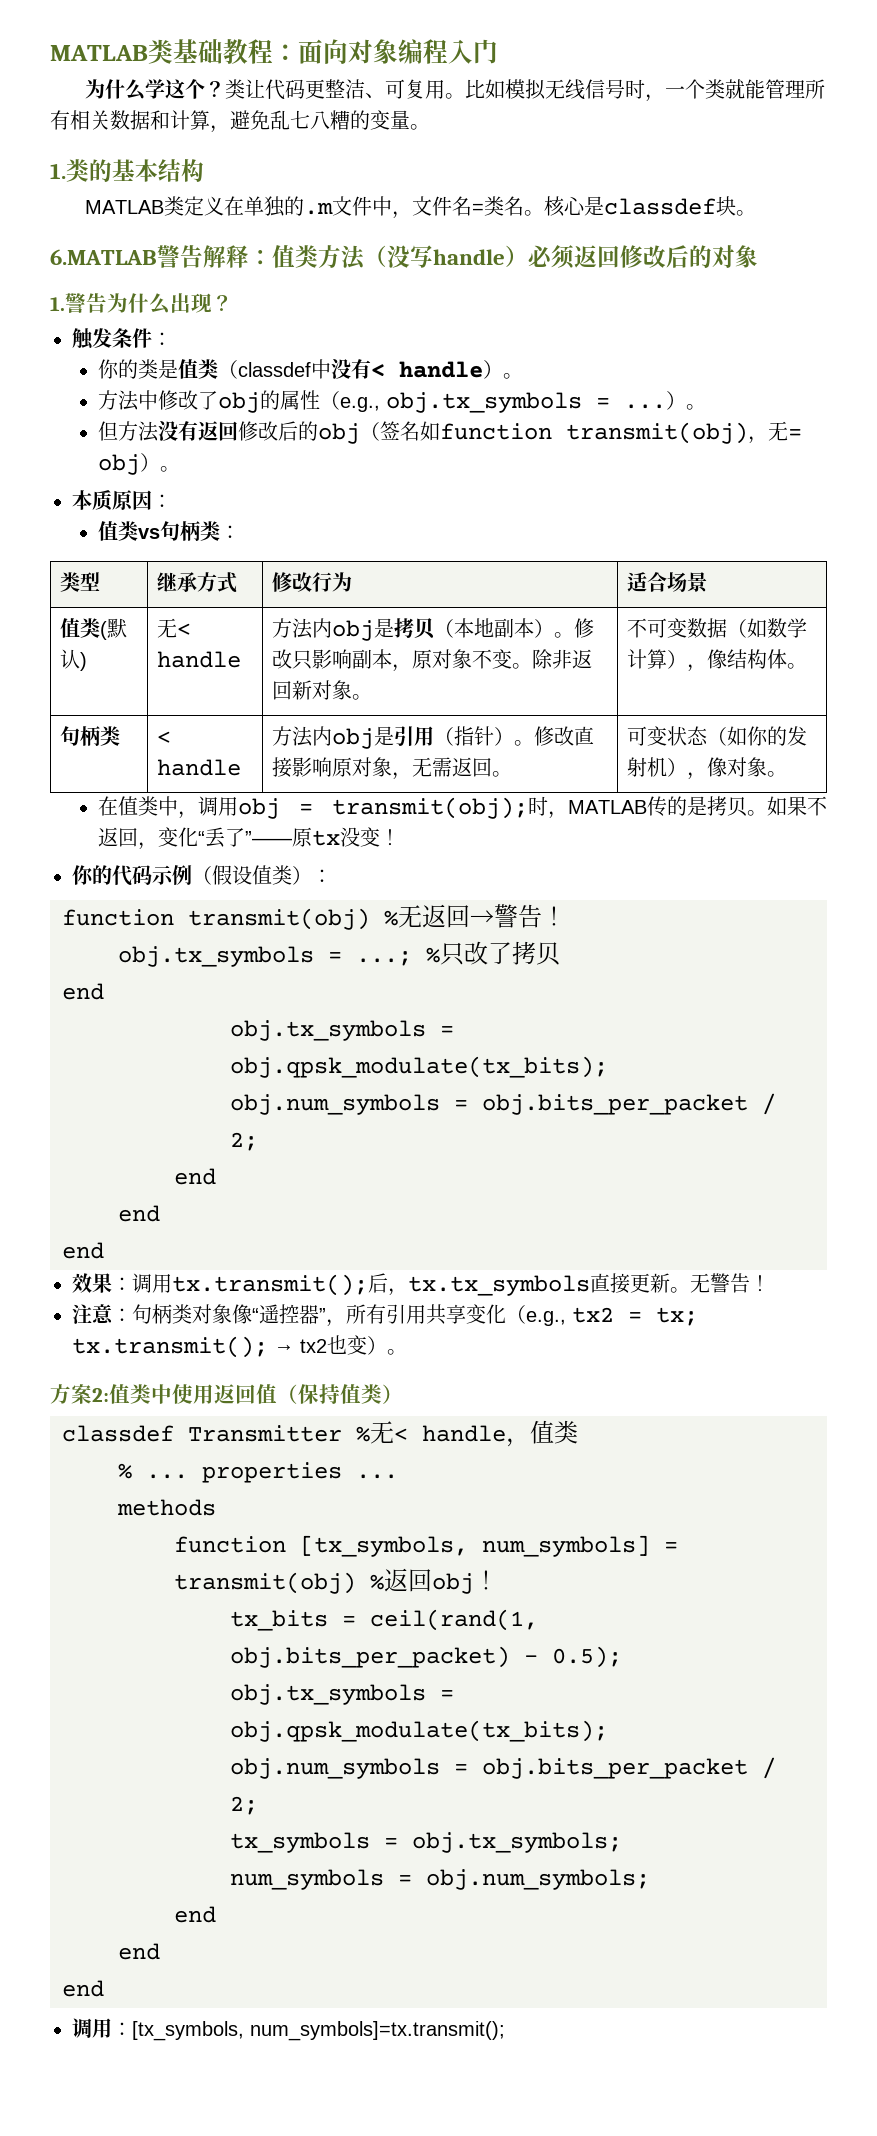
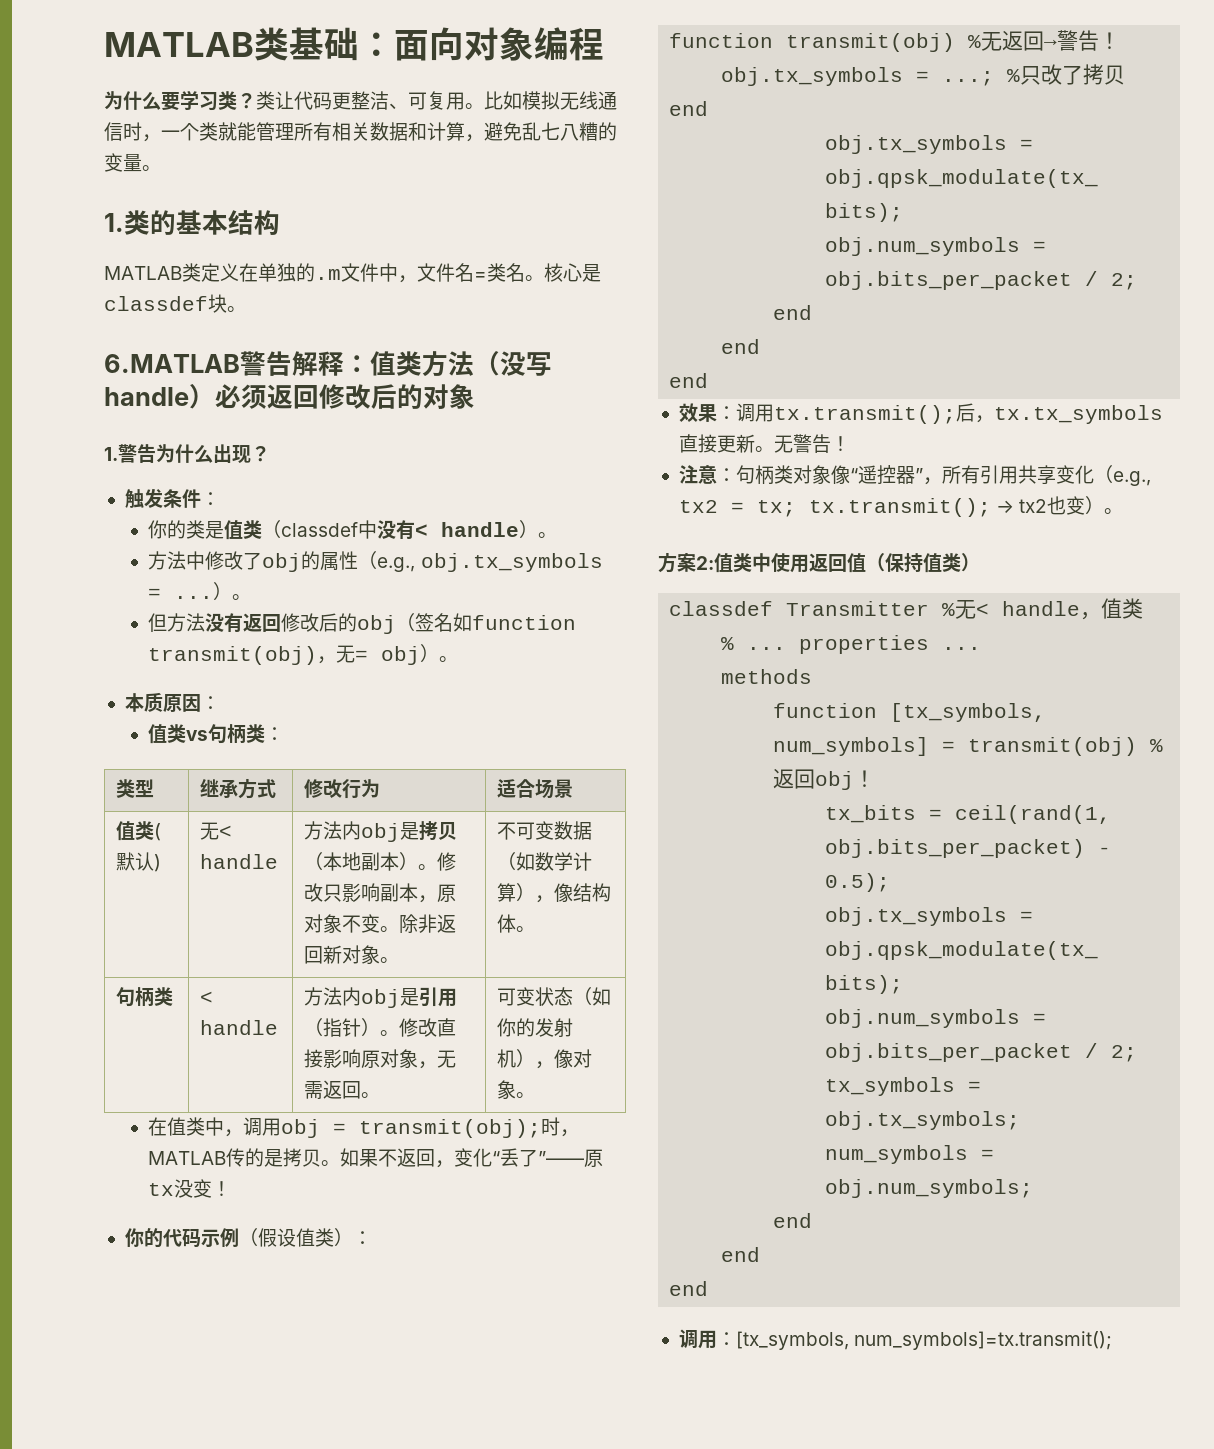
- MATLAB类基础教程：面向对象编程入门
- 为什么学这个？
+ MATLAB类基础：面向对象编程
+ 为什么要学习类？
- 比如模拟无线信号时，一个类就能管理所有相关数据和计算，避免乱七八糟的变量。
+ 比如模拟无线通信时，一个类就能管理所有相关数据和计算，避免乱七八糟的变量。

